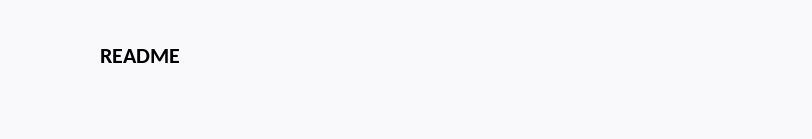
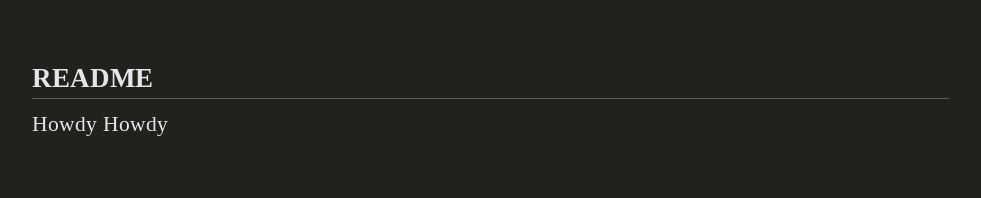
+ Howdy Howdy

